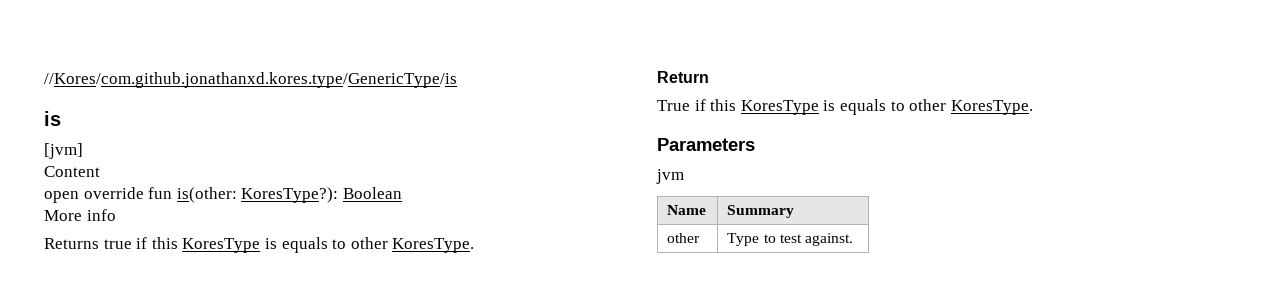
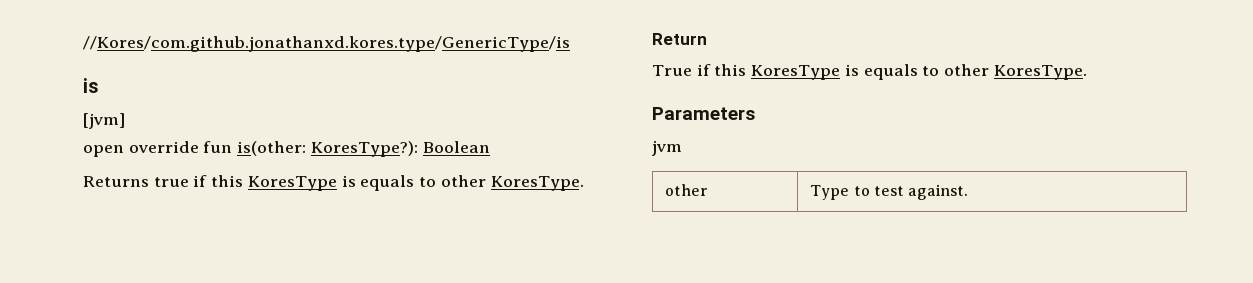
- Content
- More info
- Name | Summary

